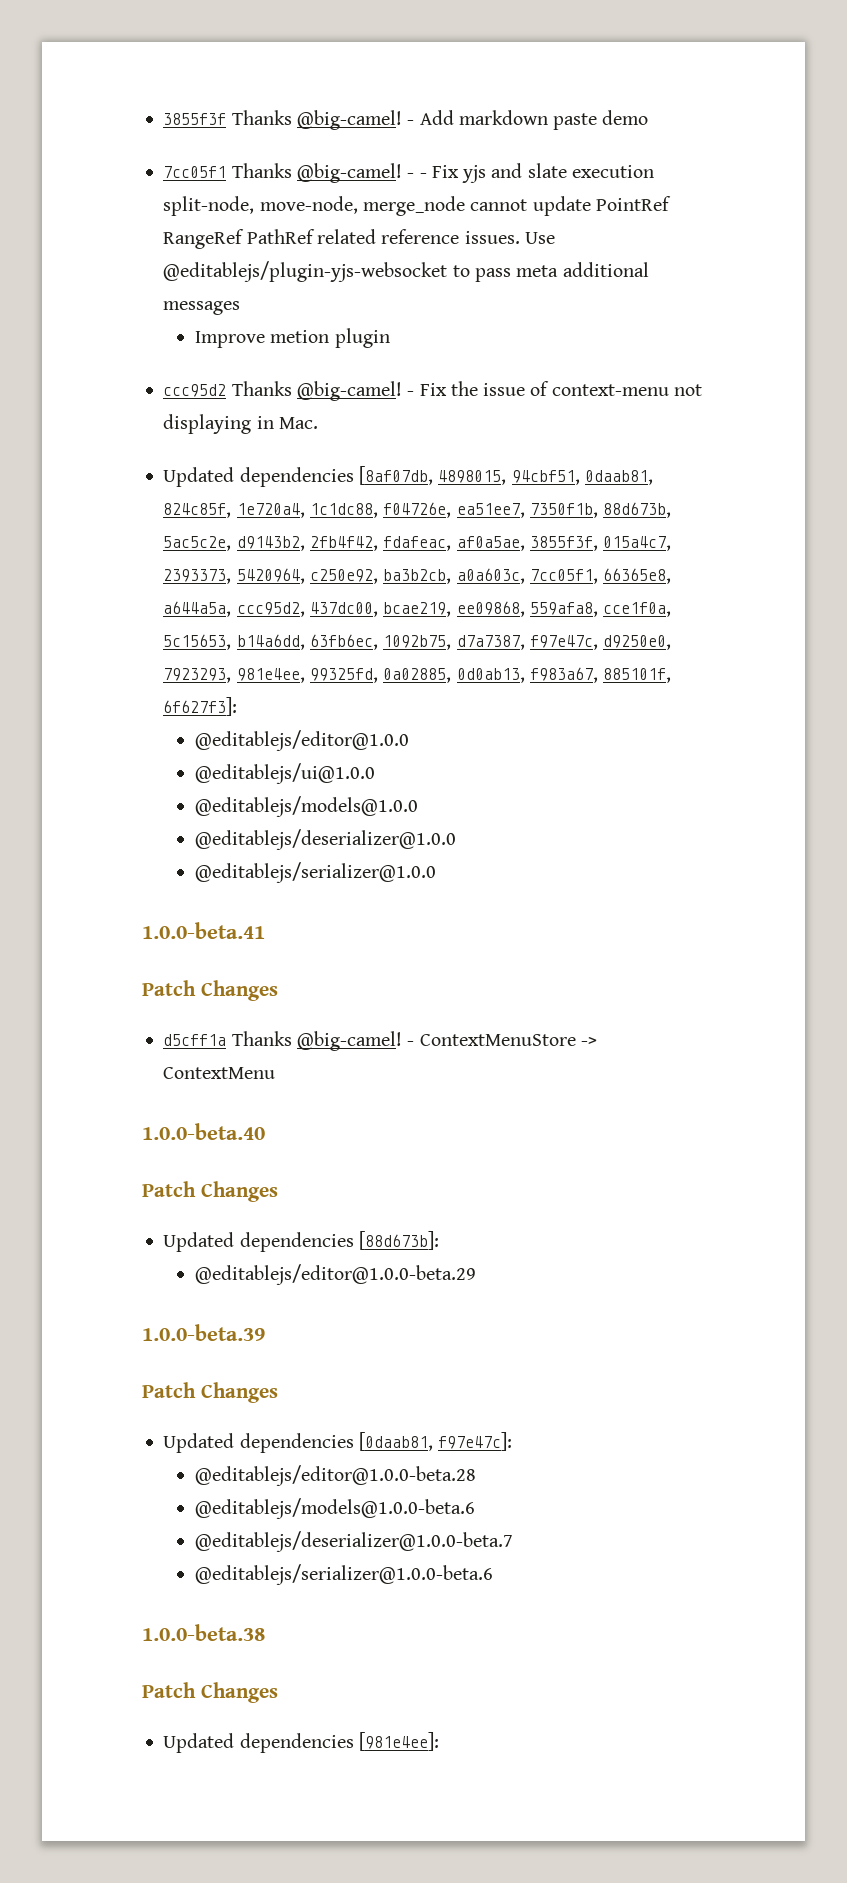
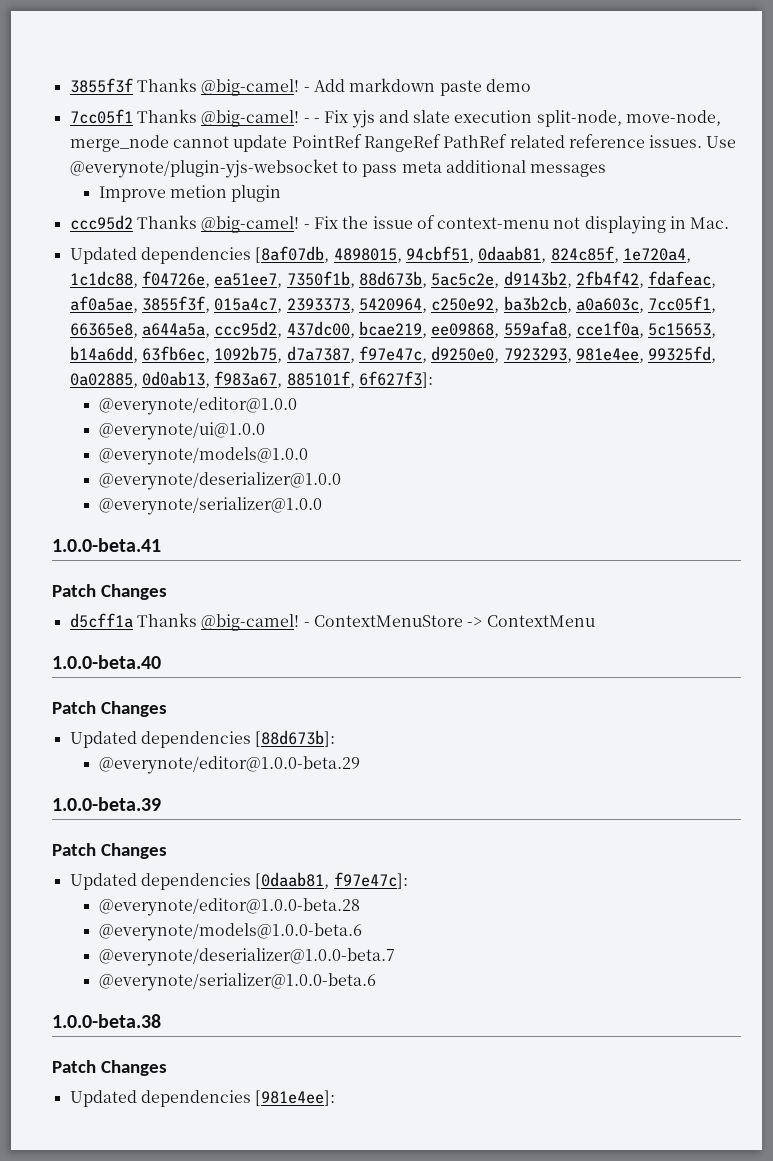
- Use @editablejs/plugin-yjs-websocket to pass meta additional messages
+ Use @everynote/plugin-yjs-websocket to pass meta additional messages
- @editablejs/editor@1.0.0
- @editablejs/ui@1.0.0
- @editablejs/models@1.0.0
- @editablejs/deserializer@1.0.0
- @editablejs/serializer@1.0.0
+ @everynote/editor@1.0.0
+ @everynote/ui@1.0.0
+ @everynote/models@1.0.0
+ @everynote/deserializer@1.0.0
+ @everynote/serializer@1.0.0
- @editablejs/editor@1.0.0-beta.29
+ @everynote/editor@1.0.0-beta.29
- @editablejs/editor@1.0.0-beta.28
- @editablejs/models@1.0.0-beta.6
- @editablejs/deserializer@1.0.0-beta.7
- @editablejs/serializer@1.0.0-beta.6
+ @everynote/editor@1.0.0-beta.28
+ @everynote/models@1.0.0-beta.6
+ @everynote/deserializer@1.0.0-beta.7
+ @everynote/serializer@1.0.0-beta.6

